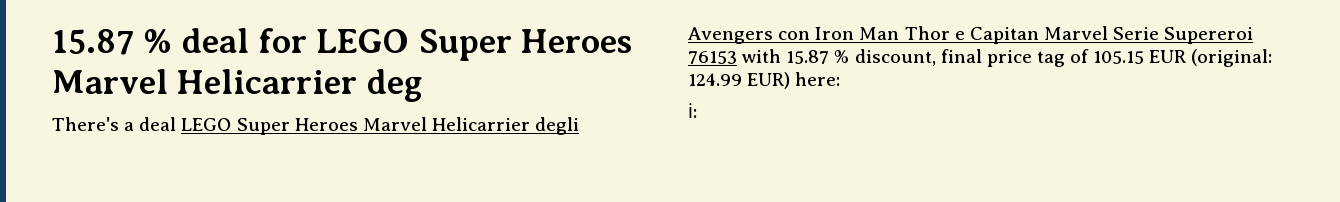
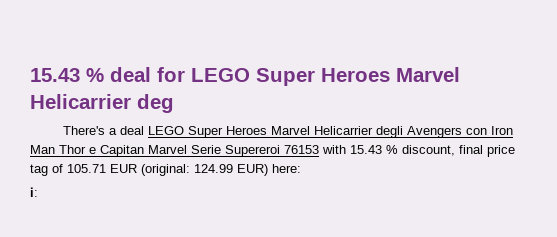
- 15.87 % deal for LEGO Super Heroes Marvel Helicarrier deg
+ 15.43 % deal for LEGO Super Heroes Marvel Helicarrier deg
- There's a deal LEGO Super Heroes Marvel Helicarrier degli Avengers con Iron Man Thor e Capitan Marvel Serie Supereroi 76153 with 15.87 % discount, final price tag of 105.15 EUR (original: 124.99 EUR) here:
+ There's a deal LEGO Super Heroes Marvel Helicarrier degli Avengers con Iron Man Thor e Capitan Marvel Serie Supereroi 76153 with 15.43 % discount, final price tag of 105.71 EUR (original: 124.99 EUR) here:

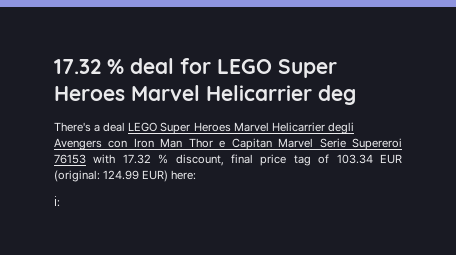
- 15.43 % deal for LEGO Super Heroes Marvel Helicarrier deg
+ 17.32 % deal for LEGO Super Heroes Marvel Helicarrier deg
- There's a deal LEGO Super Heroes Marvel Helicarrier degli Avengers con Iron Man Thor e Capitan Marvel Serie Supereroi 76153 with 15.43 % discount, final price tag of 105.71 EUR (original: 124.99 EUR) here:
+ There's a deal LEGO Super Heroes Marvel Helicarrier degli Avengers con Iron Man Thor e Capitan Marvel Serie Supereroi 76153 with 17.32 % discount, final price tag of 103.34 EUR (original: 124.99 EUR) here:

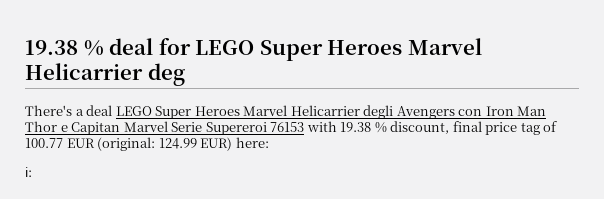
- 17.32 % deal for LEGO Super Heroes Marvel Helicarrier deg
+ 19.38 % deal for LEGO Super Heroes Marvel Helicarrier deg
- There's a deal LEGO Super Heroes Marvel Helicarrier degli Avengers con Iron Man Thor e Capitan Marvel Serie Supereroi 76153 with 17.32 % discount, final price tag of 103.34 EUR (original: 124.99 EUR) here:
+ There's a deal LEGO Super Heroes Marvel Helicarrier degli Avengers con Iron Man Thor e Capitan Marvel Serie Supereroi 76153 with 19.38 % discount, final price tag of 100.77 EUR (original: 124.99 EUR) here:

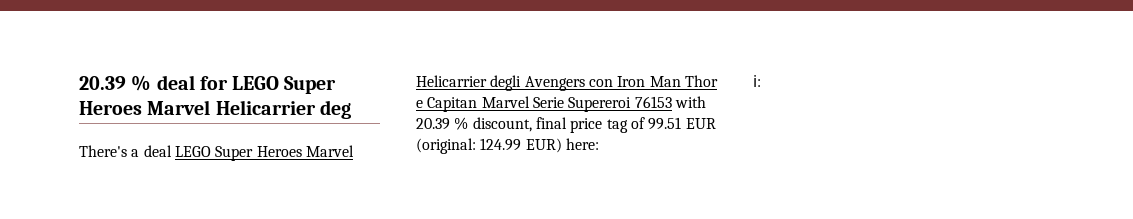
- 19.38 % deal for LEGO Super Heroes Marvel Helicarrier deg
+ 20.39 % deal for LEGO Super Heroes Marvel Helicarrier deg
- There's a deal LEGO Super Heroes Marvel Helicarrier degli Avengers con Iron Man Thor e Capitan Marvel Serie Supereroi 76153 with 19.38 % discount, final price tag of 100.77 EUR (original: 124.99 EUR) here:
+ There's a deal LEGO Super Heroes Marvel Helicarrier degli Avengers con Iron Man Thor e Capitan Marvel Serie Supereroi 76153 with 20.39 % discount, final price tag of 99.51 EUR (original: 124.99 EUR) here:

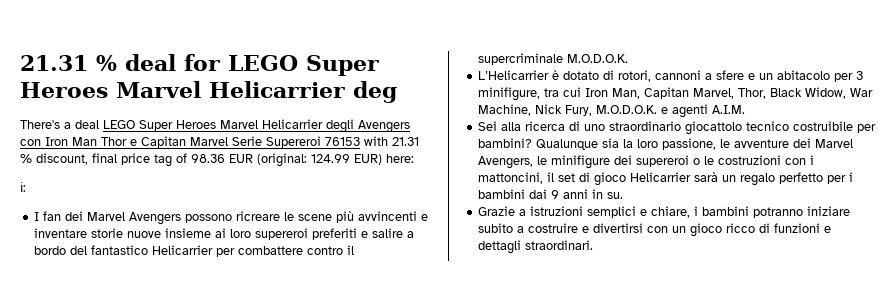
- 20.39 % deal for LEGO Super Heroes Marvel Helicarrier deg
+ 21.31 % deal for LEGO Super Heroes Marvel Helicarrier deg
- There's a deal LEGO Super Heroes Marvel Helicarrier degli Avengers con Iron Man Thor e Capitan Marvel Serie Supereroi 76153 with 20.39 % discount, final price tag of 99.51 EUR (original: 124.99 EUR) here:
+ There's a deal LEGO Super Heroes Marvel Helicarrier degli Avengers con Iron Man Thor e Capitan Marvel Serie Supereroi 76153 with 21.31 % discount, final price tag of 98.36 EUR (original: 124.99 EUR) here:
+ I fan dei Marvel Avengers possono ricreare le scene più avvincenti e inventare storie nuove insieme ai loro supereroi preferiti e salire a bordo del fantastico Helicarrier per combattere contro il supercriminale M.O.D.O.K.
+ L’Helicarrier è dotato di rotori, cannoni a sfere e un abitacolo per 3 minifigure, tra cui Iron Man, Capitan Marvel, Thor, Black Widow, War Machine, Nick Fury, M.O.D.O.K. e agenti A.I.M.
+ Sei alla ricerca di uno straordinario giocattolo tecnico costruibile per bambini? Qualunque sia la loro passione, le avventure dei Marvel Avengers, le minifigure dei supereroi o le costruzioni con i mattoncini, il set di gioco Helicarrier sarà un regalo perfetto per i bambini dai 9 anni in su.
+ Grazie a istruzioni semplici e chiare, i bambini potranno iniziare subito a costruire e divertirsi con un gioco ricco di funzioni e dettagli straordinari.

